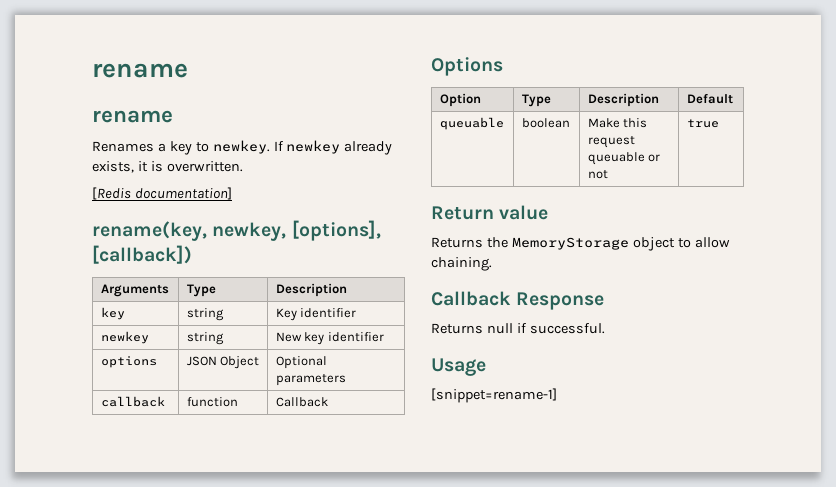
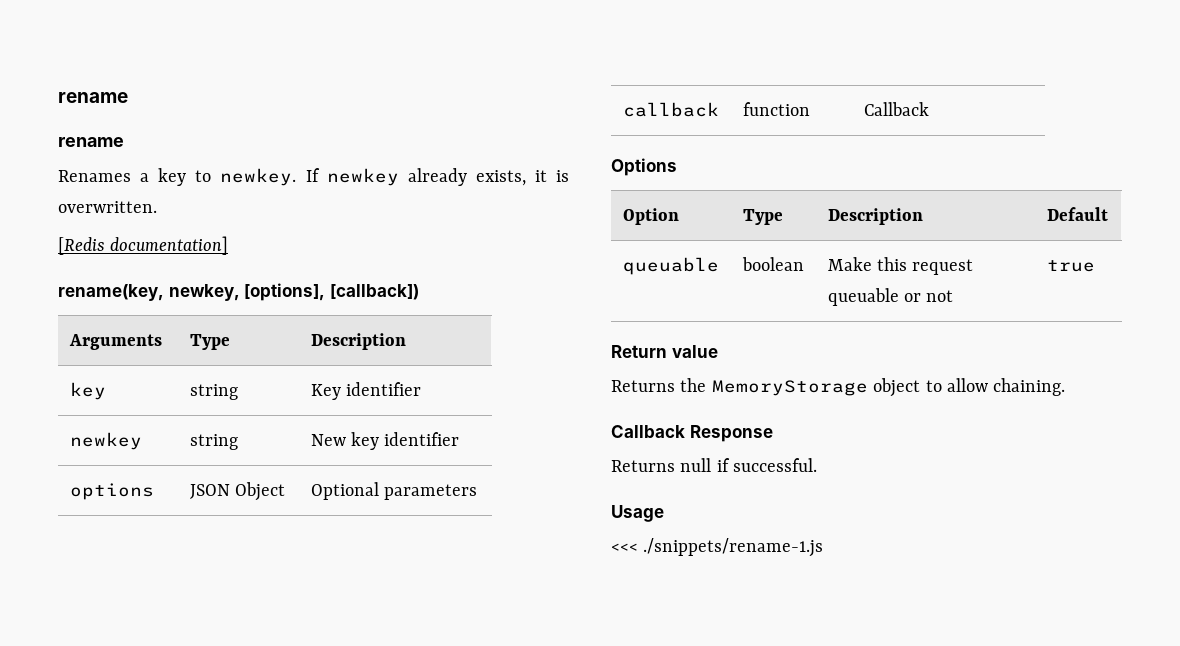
- [snippet=rename-1]
+ <<< ./snippets/rename-1.js

